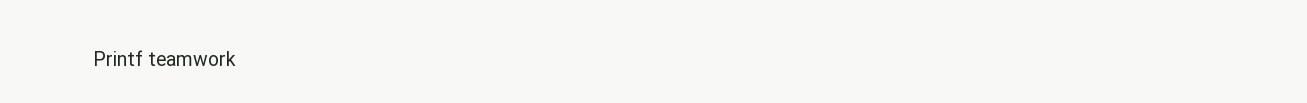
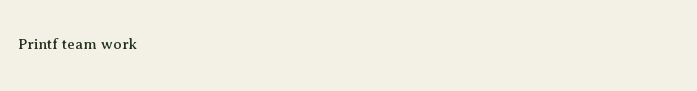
- Printf teamwork
+ Printf team work

